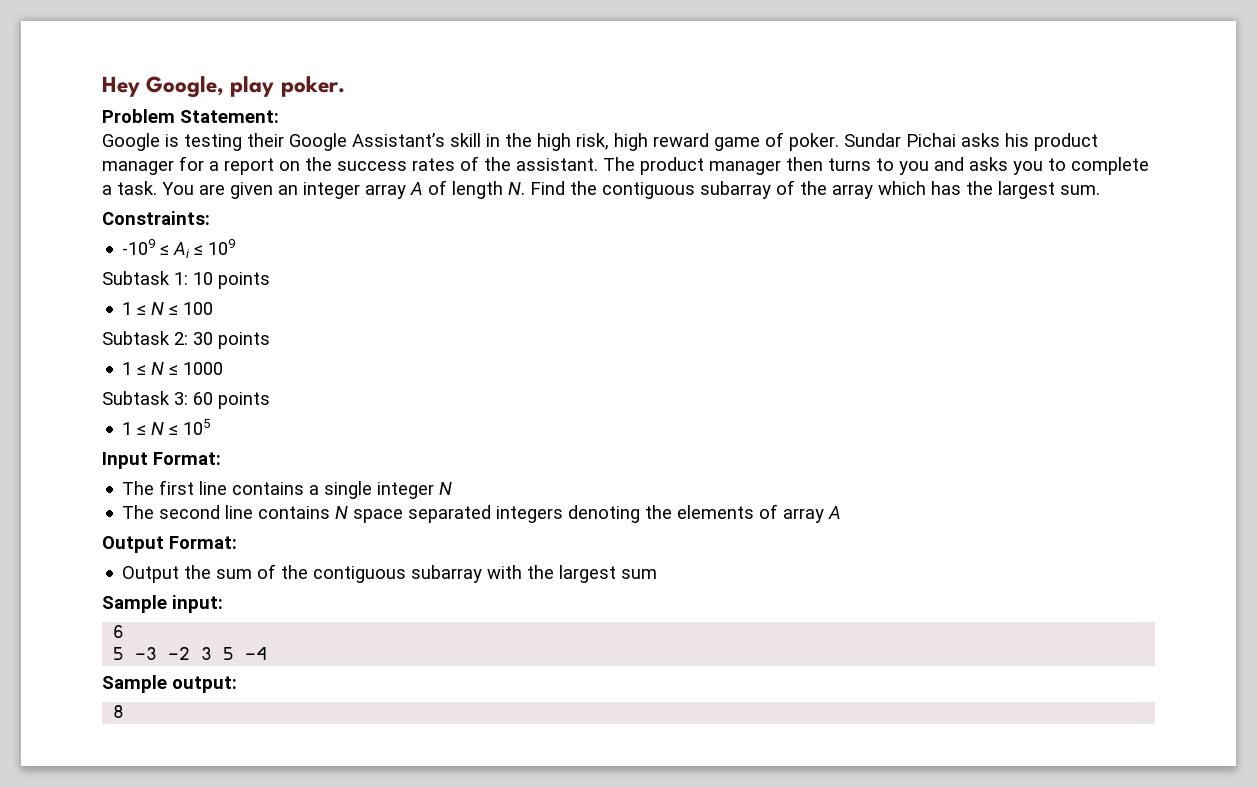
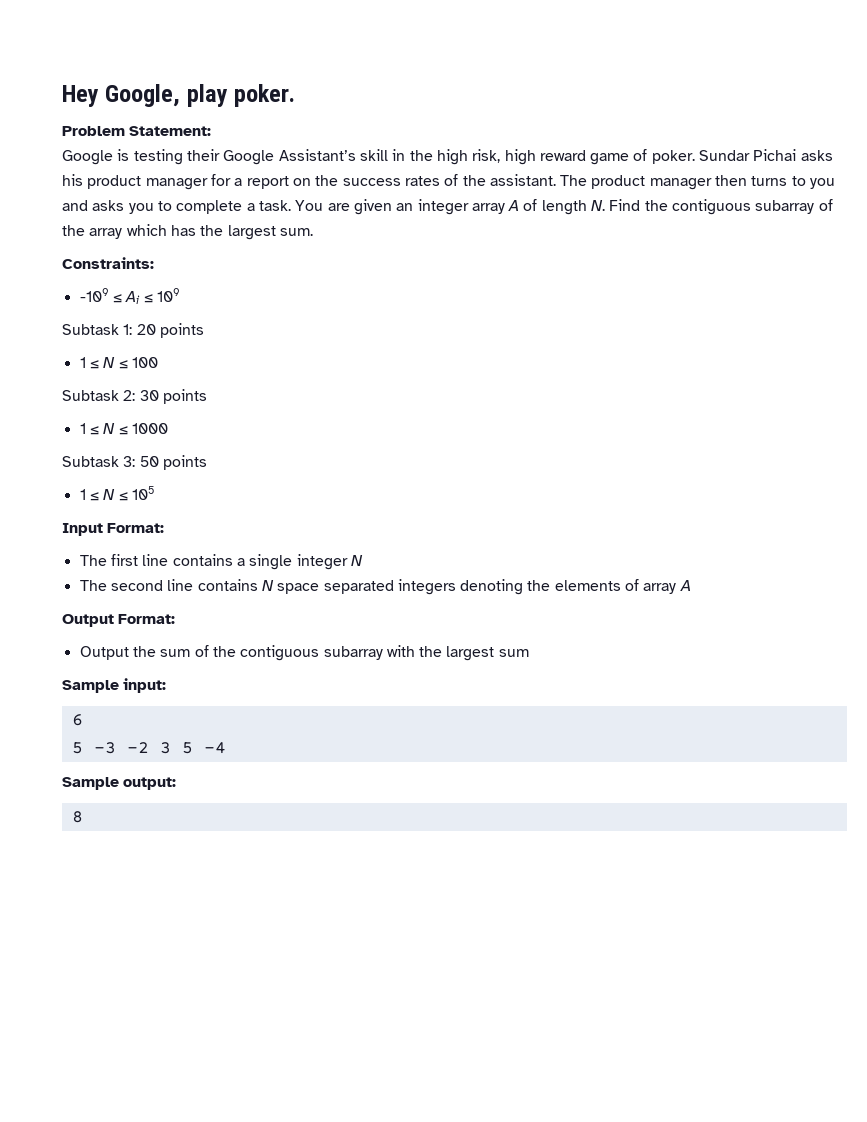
- Subtask 1: 10 points
+ Subtask 1: 20 points
- Subtask 3: 60 points
+ Subtask 3: 50 points

